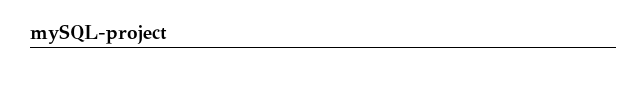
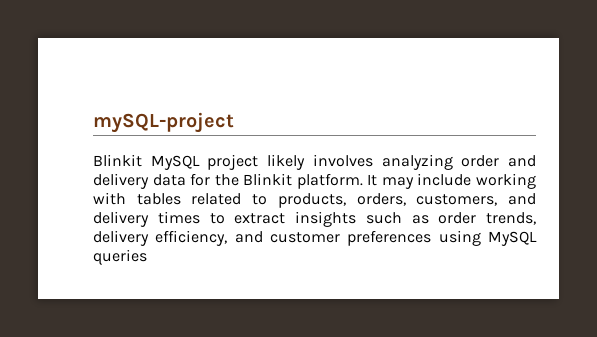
+ Blinkit MySQL project likely involves analyzing order and delivery data for the Blinkit platform. It may include working with tables related to products, orders, customers, and delivery times to extract insights such as order trends, delivery efficiency, and customer preferences using MySQL queries

